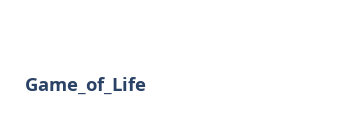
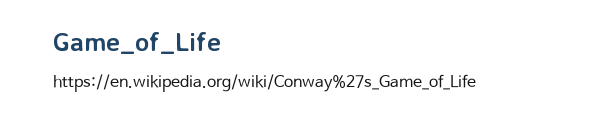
+ https://en.wikipedia.org/wiki/Conway%27s_Game_of_Life

